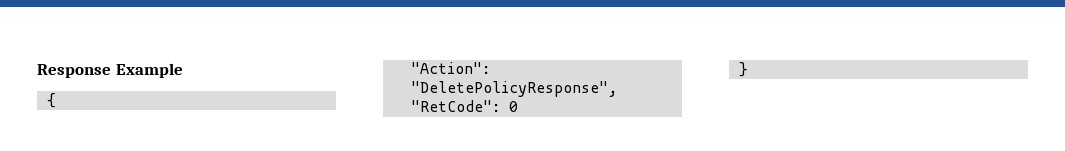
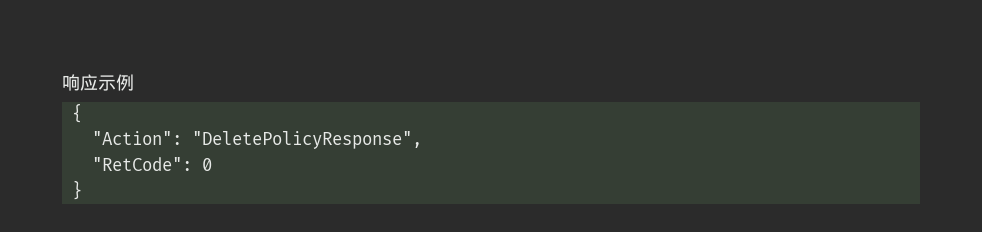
- Response Example
+ 响应示例

